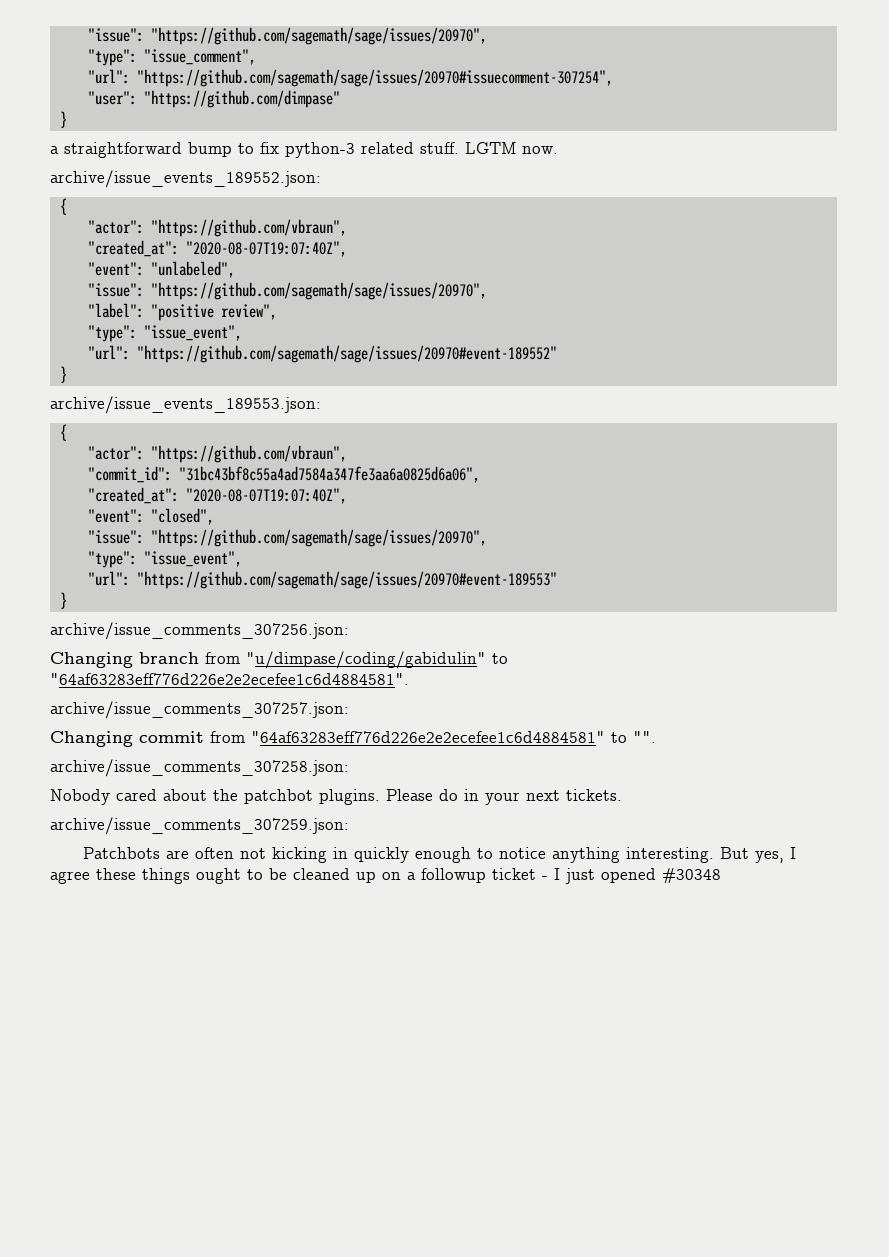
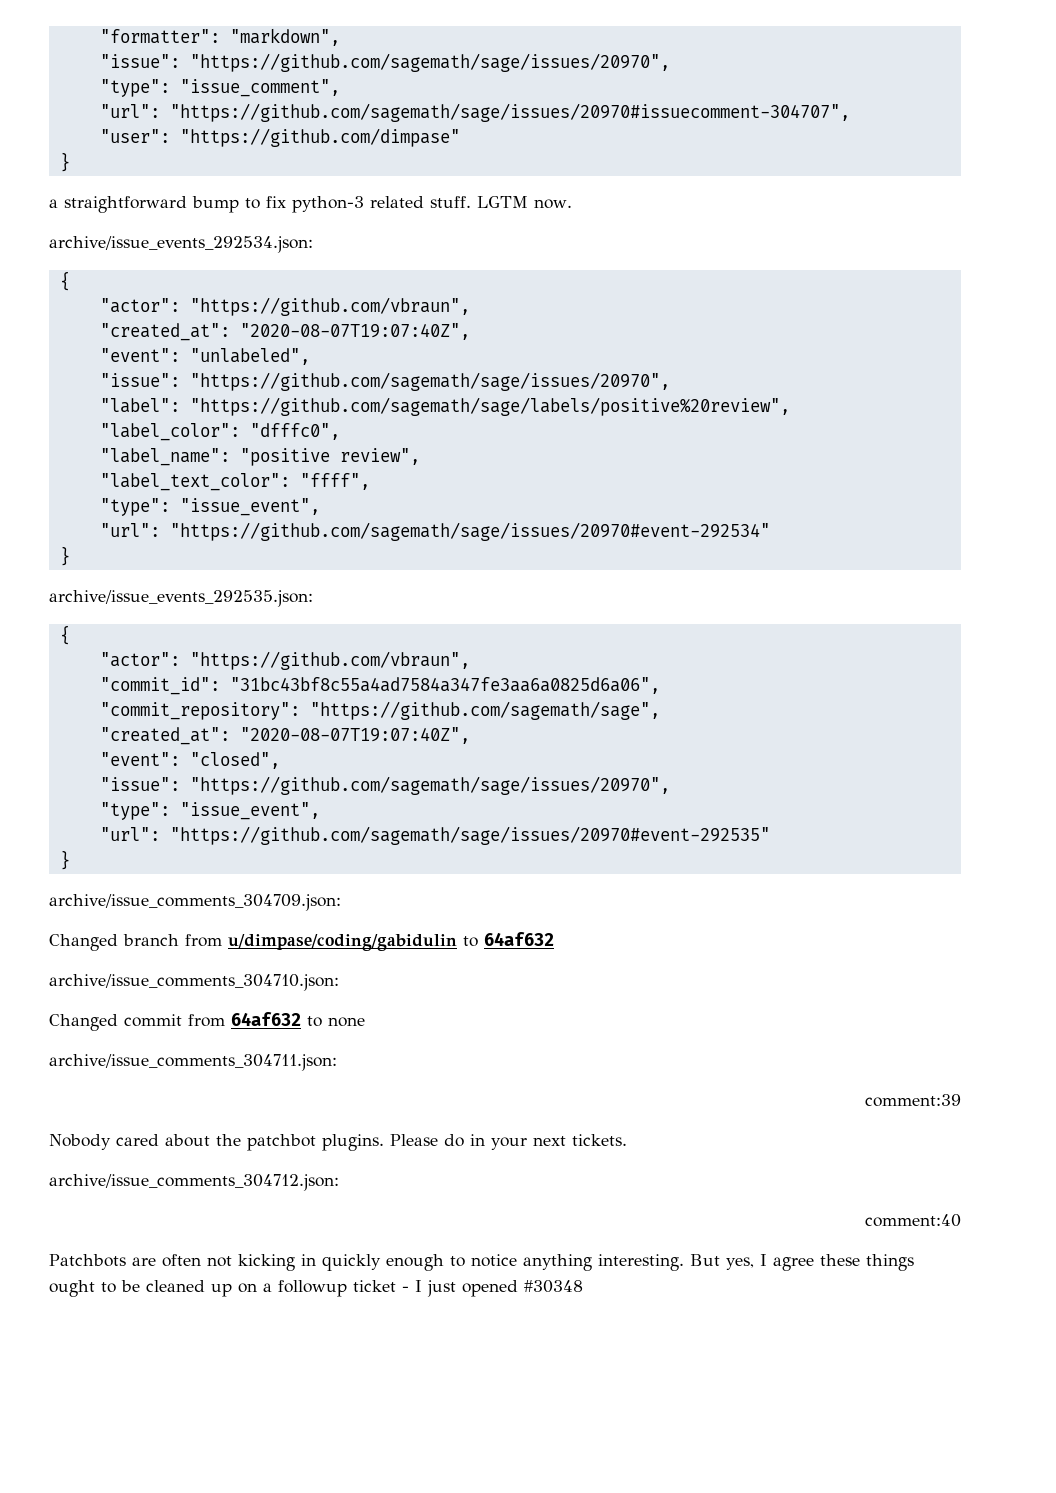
+ "formatter": "markdown",
- "url": "https://github.com/sagemath/sage/issues/20970#issuecomment-307254",
+ "url": "https://github.com/sagemath/sage/issues/20970#issuecomment-304707",
- archive/issue_events_189552.json:
+ archive/issue_events_292534.json:
- "label": "positive review",
+ "label": "https://github.com/sagemath/sage/labels/positive%20review",
+ "label_color": "dfffc0",
+ "label_name": "positive review",
+ "label_text_color": "ffff",
  "type": "issue_event",
- "url": "https://github.com/sagemath/sage/issues/20970#event-189552"
+ "url": "https://github.com/sagemath/sage/issues/20970#event-292534"
  }
- archive/issue_events_189553.json:
+ archive/issue_events_292535.json:
+ "commit_repository": "https://github.com/sagemath/sage",
- "url": "https://github.com/sagemath/sage/issues/20970#event-189553"
+ "url": "https://github.com/sagemath/sage/issues/20970#event-292535"
  }
- archive/issue_comments_307256.json:
- Changing branch from "u/dimpase/coding/gabidulin" to "64af63283eff776d226e2e2ecefee1c6d4884581".
- archive/issue_comments_307257.json:
- Changing commit from "64af63283eff776d226e2e2ecefee1c6d4884581" to "".
- archive/issue_comments_307258.json:
+ archive/issue_comments_304709.json:
+ Changed branch from u/dimpase/coding/gabidulin to 64af632
+ archive/issue_comments_304710.json:
+ Changed commit from 64af632 to none
+ archive/issue_comments_304711.json:
+ comment:39
- archive/issue_comments_307259.json:
+ archive/issue_comments_304712.json:
+ comment:40

